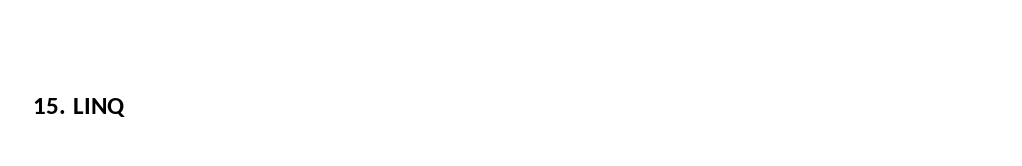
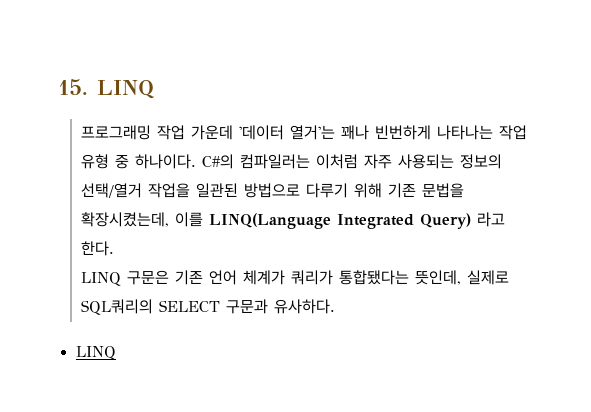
+ 프로그래밍 작업 가운데 '데이터 열거'는 꽤나 빈번하게 나타나는 작업 유형 중 하나이다. C#의 컴파일러는 이처럼 자주 사용되는 정보의 선택/열거 작업을 일관된 방법으로 다루기 위해 기존 문법을 확장시켰는데, 이를 LINQ(Language Integrated Query) 라고 한다.
+ LINQ 구문은 기존 언어 체계가 쿼리가 통합됐다는 뜻인데, 실제로 SQL쿼리의 SELECT 구문과 유사하다.
+ LINQ

